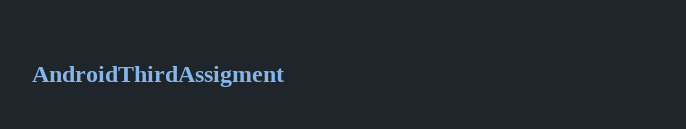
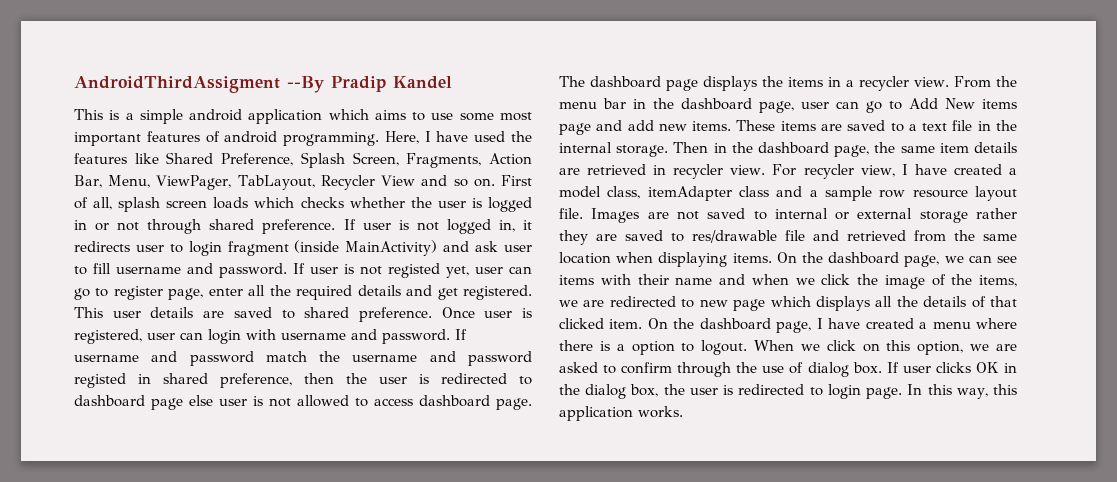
- AndroidThirdAssigment
+ AndroidThirdAssigment --By Pradip Kandel
+ This is a simple android application which aims to use some most important features of android programming. Here, I have used the features like Shared Preference, Splash Screen, Fragments, Action Bar, Menu, ViewPager, TabLayout, Recycler View and so on. First of all, splash screen loads which checks whether the user is logged in or not through shared preference. If user is not logged in, it redirects user to login fragment (inside MainActivity) and ask user to fill username and password. If user is not registed yet, user can go to register page, enter all the required details and get registered. This user details are saved to shared preference. Once user is registered, user can login with username and password. If username and password match the username and password registed in shared preference, then the user is redirected to dashboard page else user is not allowed to access dashboard page. The dashboard page displays the items in a recycler view. From the menu bar in the dashboard page, user can go to Add New items page and add new items. These items are saved to a text file in the internal storage. Then in the dashboard page, the same item details are retrieved in recycler view. For recycler view, I have created a model class, itemAdapter class and a sample row resource layout file. Images are not saved to internal or external storage rather they are saved to res/drawable file and retrieved from the same location when displaying items. On the dashboard page, we can see items with their name and when we click the image of the items, we are redirected to new page which displays all the details of that clicked item. On the dashboard page, I have created a menu where there is a option to logout. When we click on this option, we are asked to confirm through the use of dialog box. If user clicks OK in the dialog box, the user is redirected to login page. In this way, this application works.

